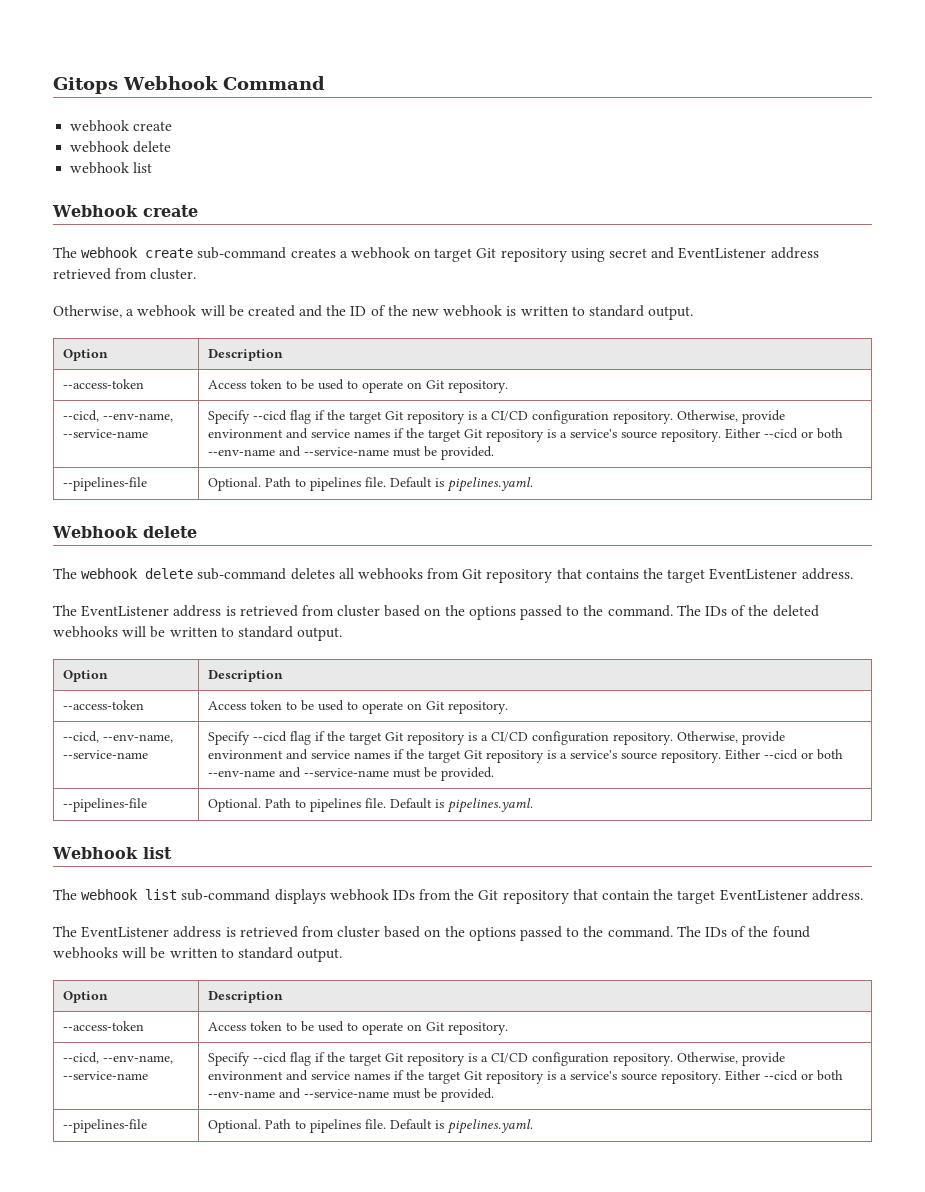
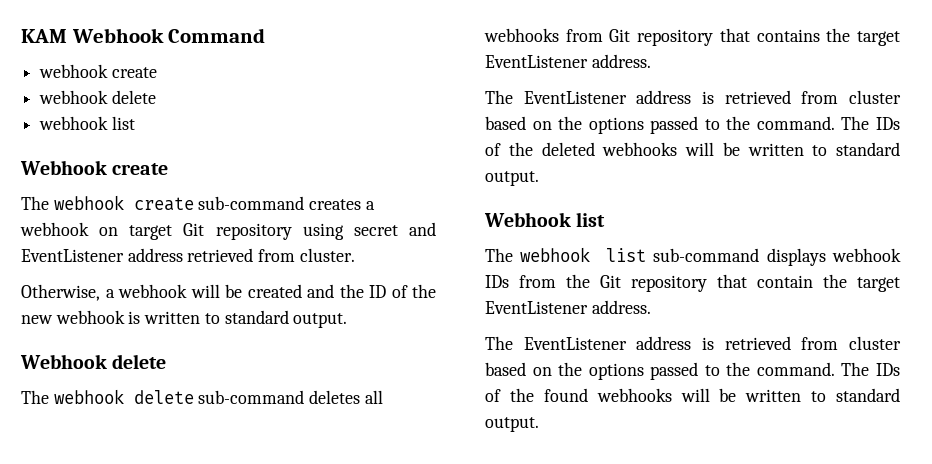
- Gitops Webhook Command
+ KAM Webhook Command
  Otherwise, a webhook will be created and the ID of the new webhook is written to standard output.
- Option | Description
- --access-token | Access token to be used to operate on Git repository.
- --cicd, --env-name, --service-name | Specify --cicd flag if the target Git repository is a CI/CD configuration repository. Otherwise, provide environment and service names if the target Git repository is a service's source repository. Either --cicd or both --env-name and --service-name must be provided.
- --pipelines-file | Optional. Path to pipelines file. Default is pipelines.yaml.
  The IDs of the deleted webhooks will be written to standard output.
- Option | Description
- --access-token | Access token to be used to operate on Git repository.
- --cicd, --env-name, --service-name | Specify --cicd flag if the target Git repository is a CI/CD configuration repository. Otherwise, provide environment and service names if the target Git repository is a service's source repository. Either --cicd or both --env-name and --service-name must be provided.
- --pipelines-file | Optional. Path to pipelines file. Default is pipelines.yaml.
  The IDs of the found webhooks will be written to standard output.
- Option | Description
- --access-token | Access token to be used to operate on Git repository.
- --cicd, --env-name, --service-name | Specify --cicd flag if the target Git repository is a CI/CD configuration repository. Otherwise, provide environment and service names if the target Git repository is a service's source repository. Either --cicd or both --env-name and --service-name must be provided.
- --pipelines-file | Optional. Path to pipelines file. Default is pipelines.yaml.

